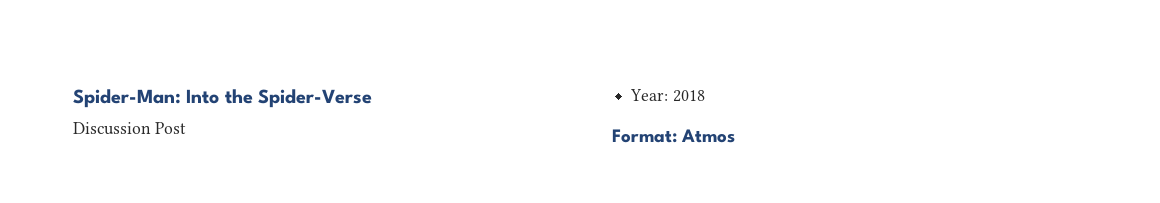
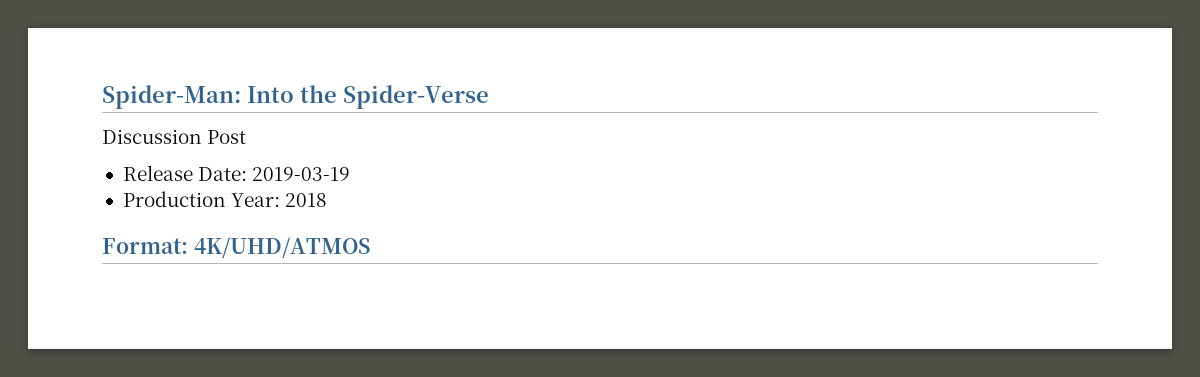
- Year: 2018
+ Release Date: 2019-03-19
+ Production Year: 2018
- Format: Atmos
+ Format: 4K/UHD/ATMOS

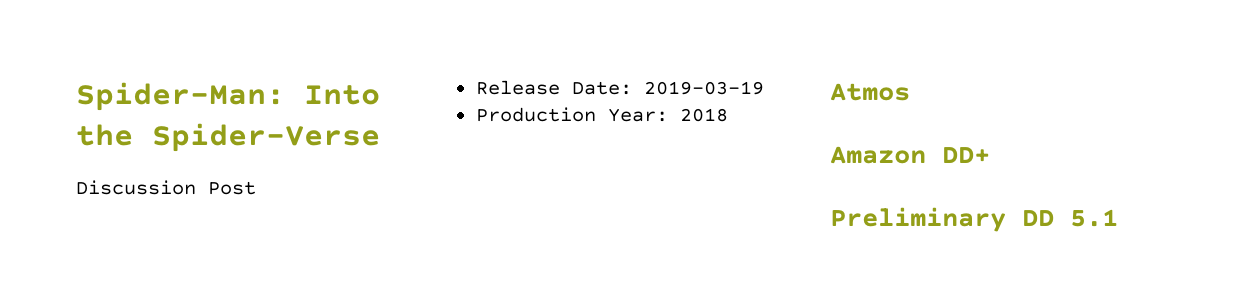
- Format: 4K/UHD/ATMOS
+ Atmos
+ Amazon DD+
+ Preliminary DD 5.1

